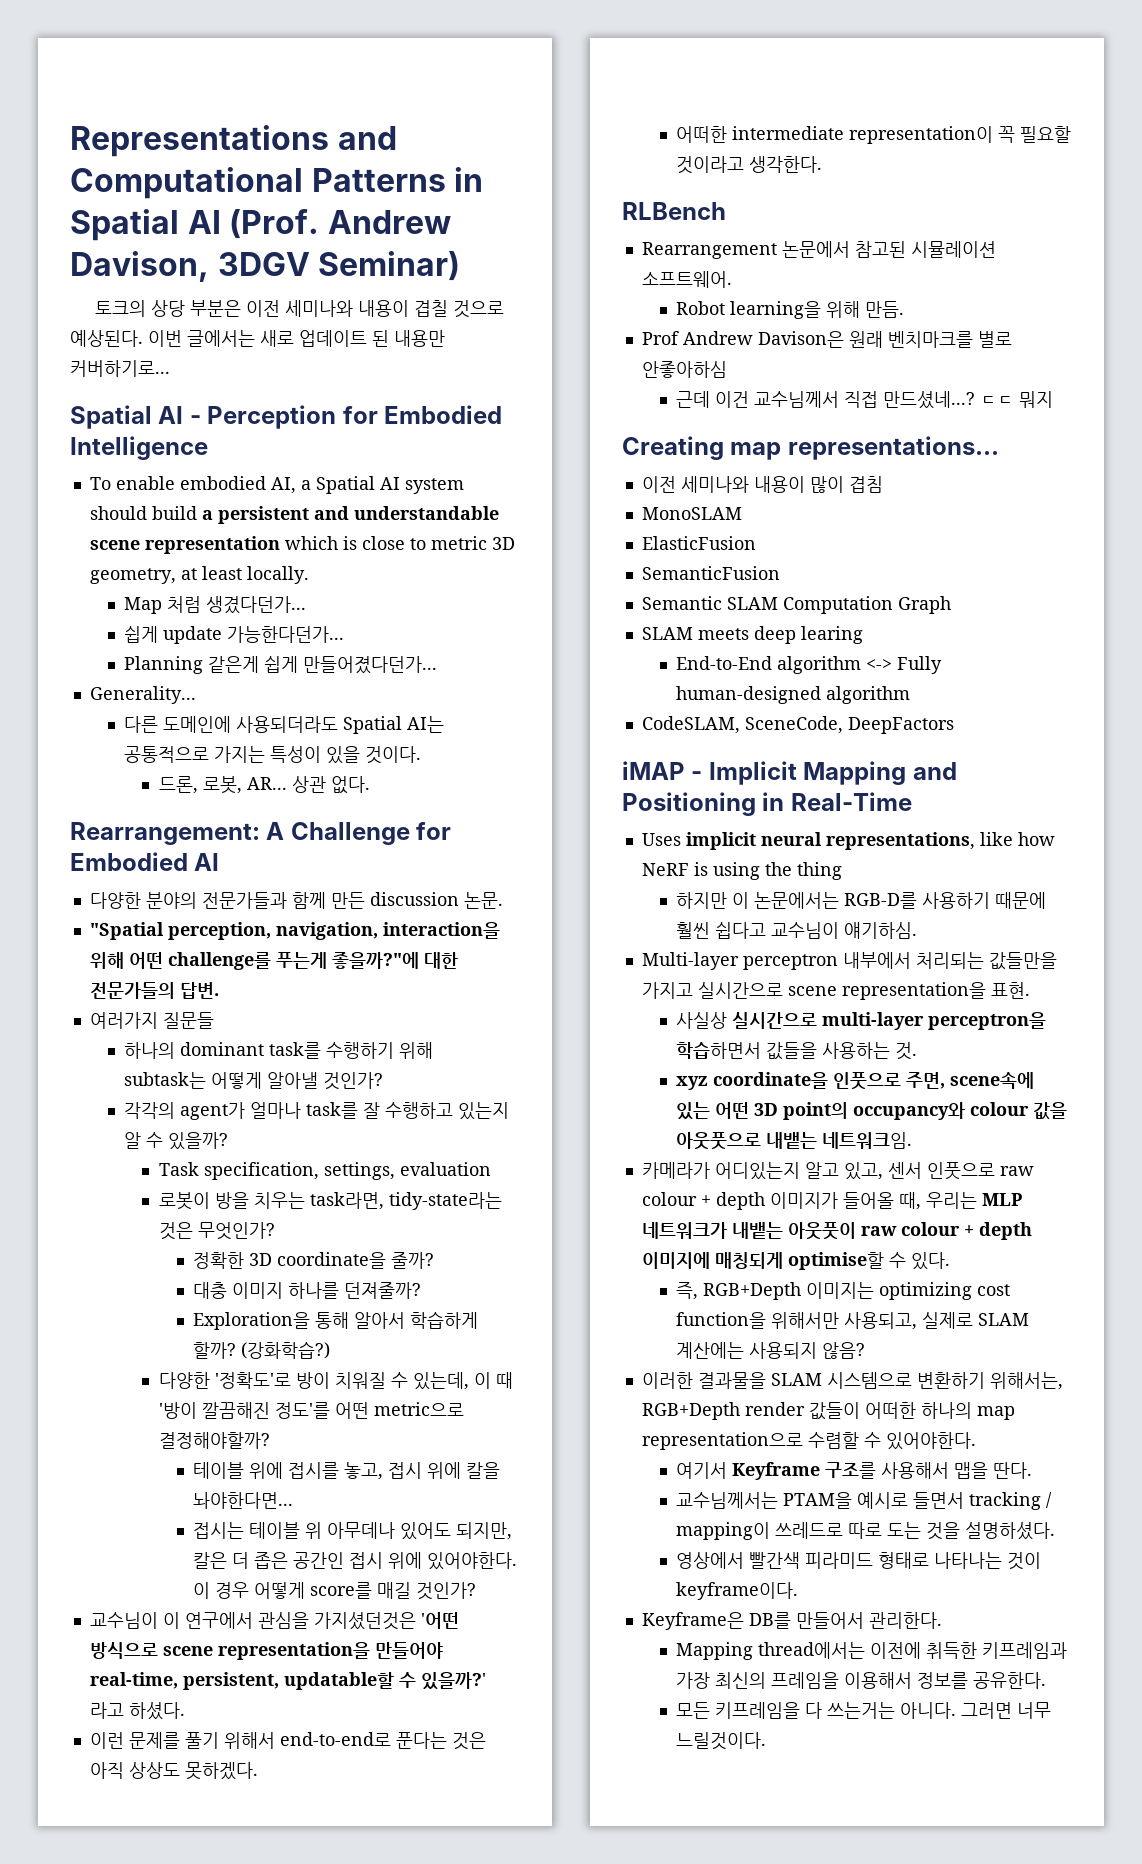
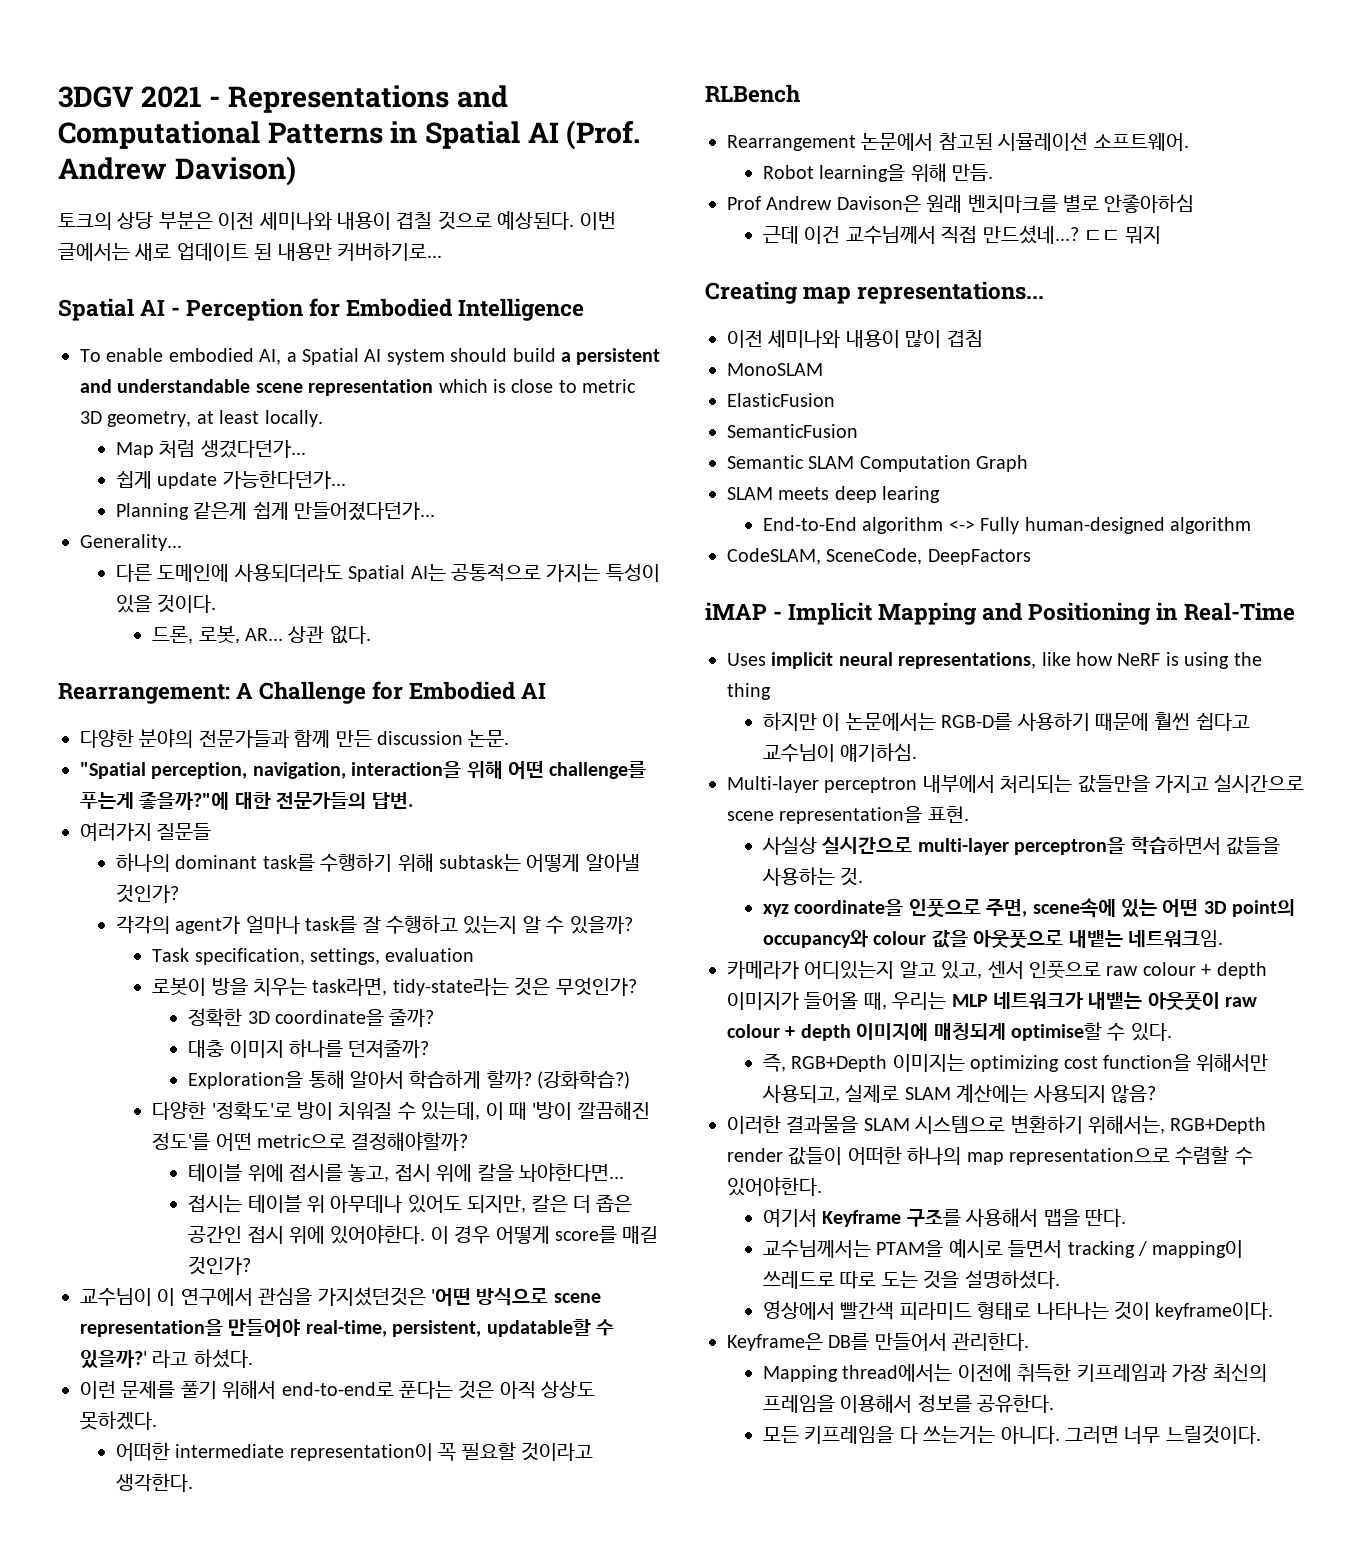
- Representations and Computational Patterns in Spatial AI (Prof. Andrew Davison, 3DGV Seminar)
+ 3DGV 2021 - Representations and Computational Patterns in Spatial AI (Prof. Andrew Davison)

